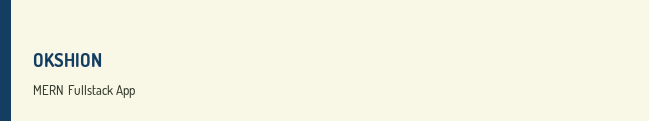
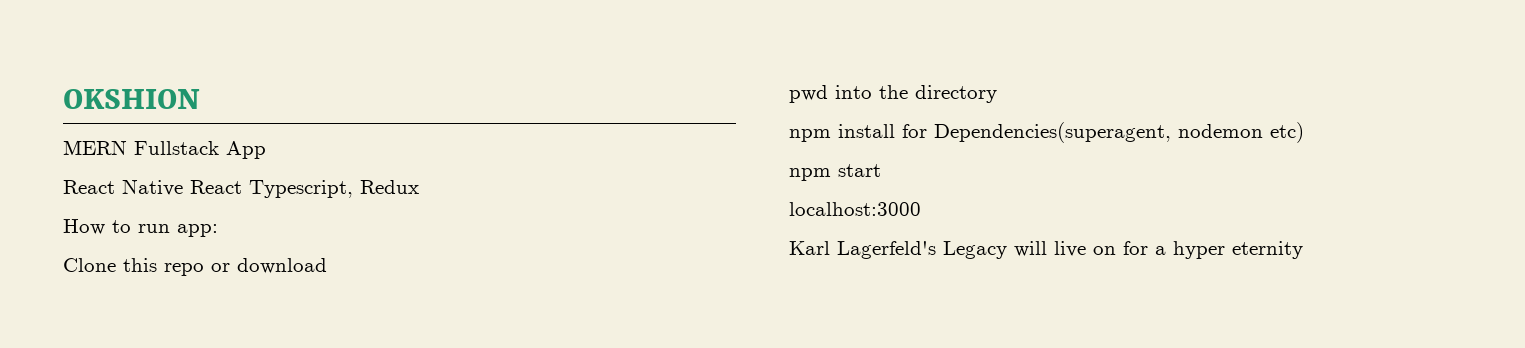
+ React Native React Typescript, Redux
+ How to run app:
+ Clone this repo or download
+ pwd into the directory
+ npm install for Dependencies(superagent, nodemon etc)
+ npm start
+ localhost:3000
+ Karl Lagerfeld's Legacy will live on for a hyper eternity

